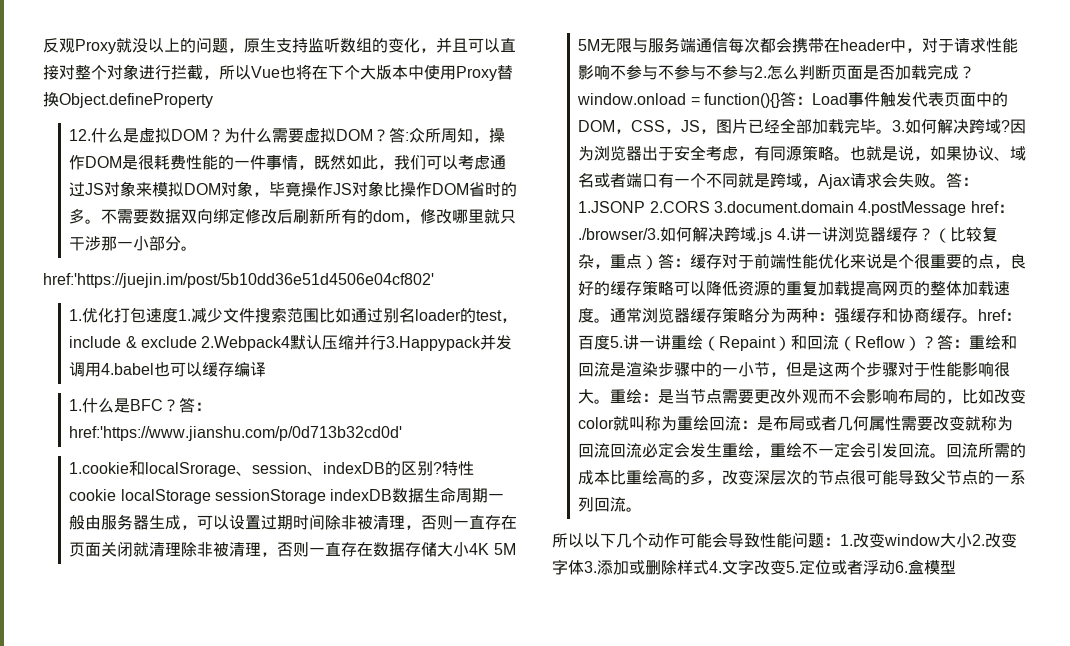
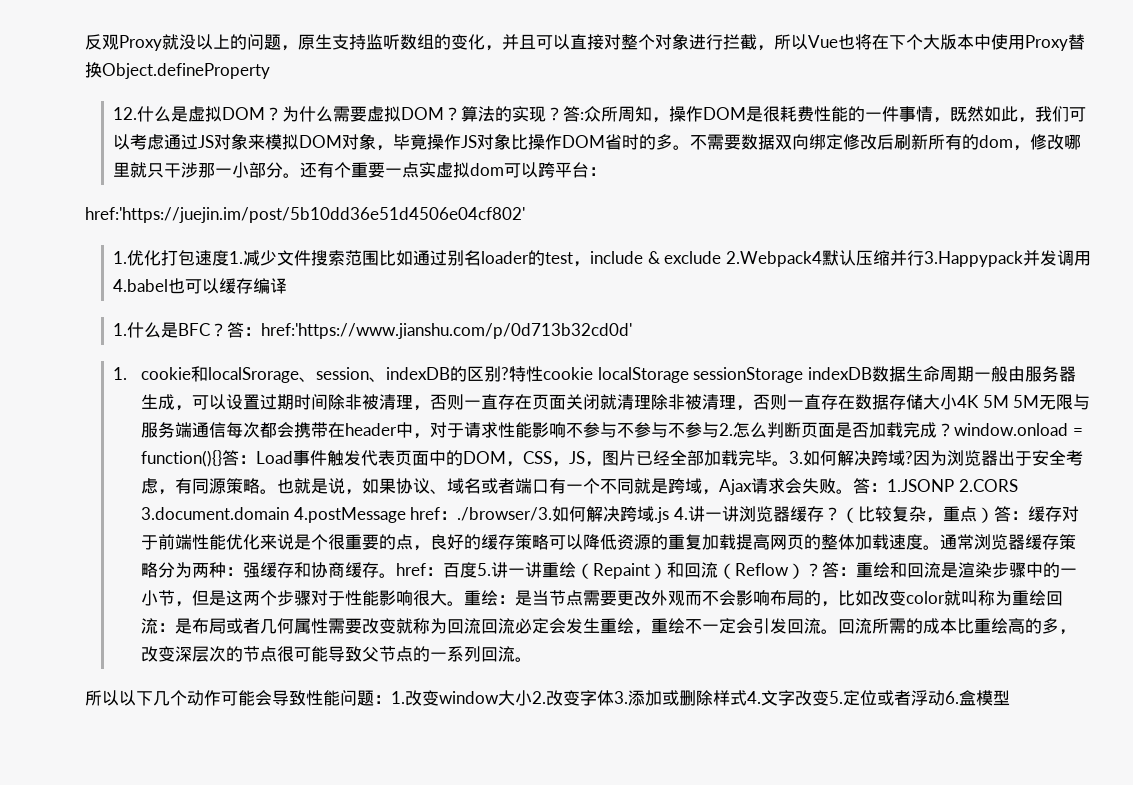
+ 算法的实现？
+ 还有个重要一点实虚拟dom可以跨平台：
- 1.cookie和localSrorage、session、indexDB的区别?
+ 1. cookie和localSrorage、session、indexDB的区别?

